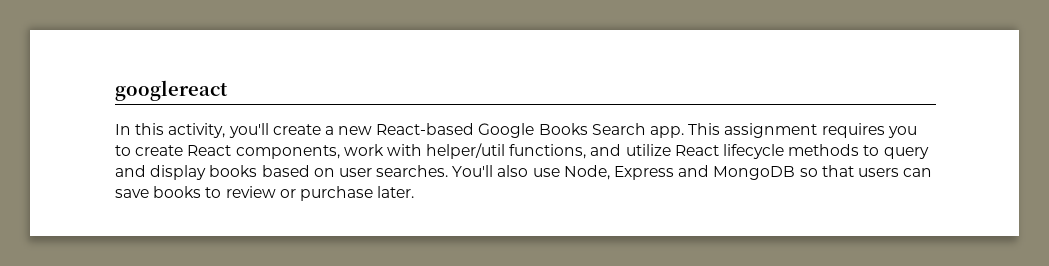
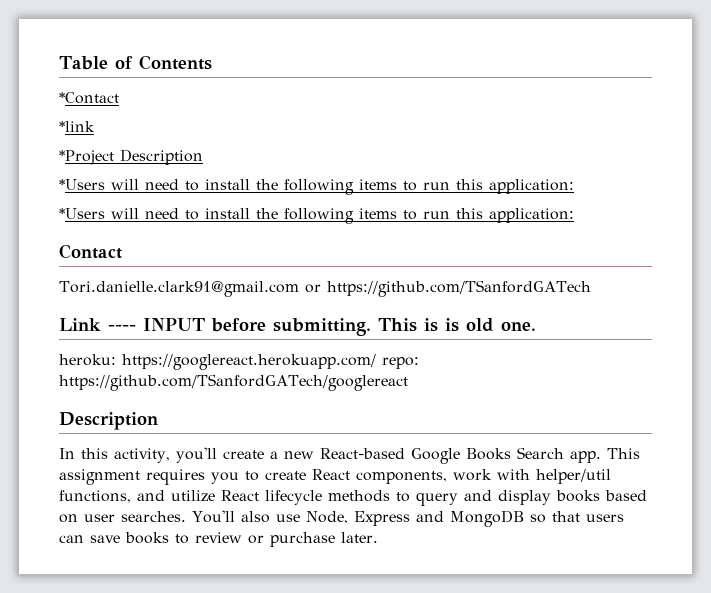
- googlereact
+ Table of Contents
+ *Contact
+ *link
+ *Project Description
+ *Users will need to install the following items to run this application:
+ *Users will need to install the following items to run this application:
+ Contact
+ Tori.danielle.clark91@gmail.com or https://github.com/TSanfordGATech
+ Link ---- INPUT before submitting. This is is old one.
+ heroku: https://googlereact.herokuapp.com/ repo: https://github.com/TSanfordGATech/googlereact
+ Description

